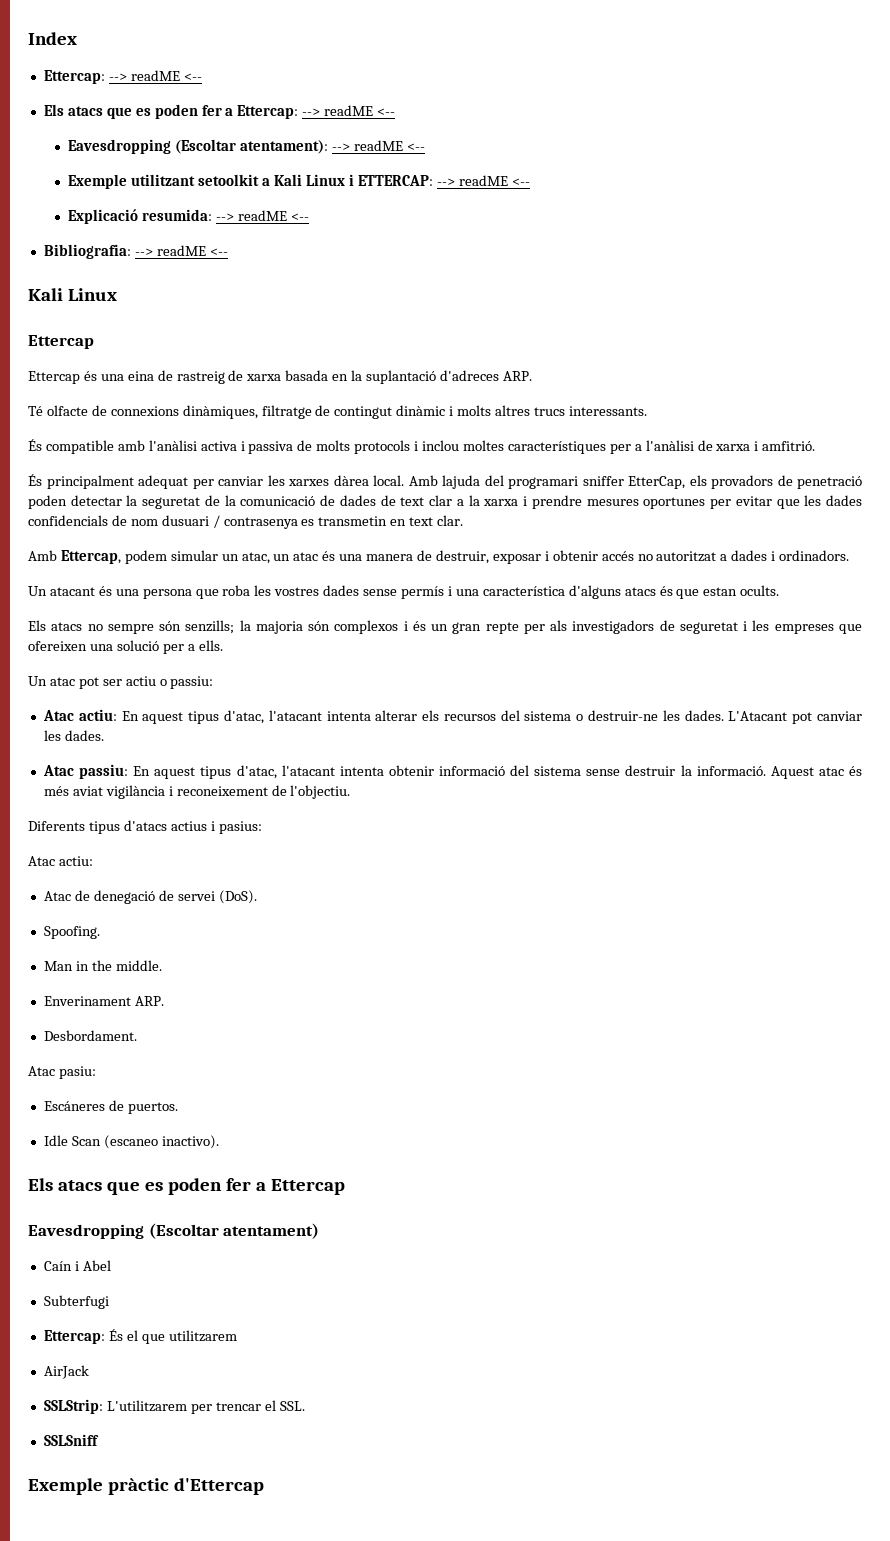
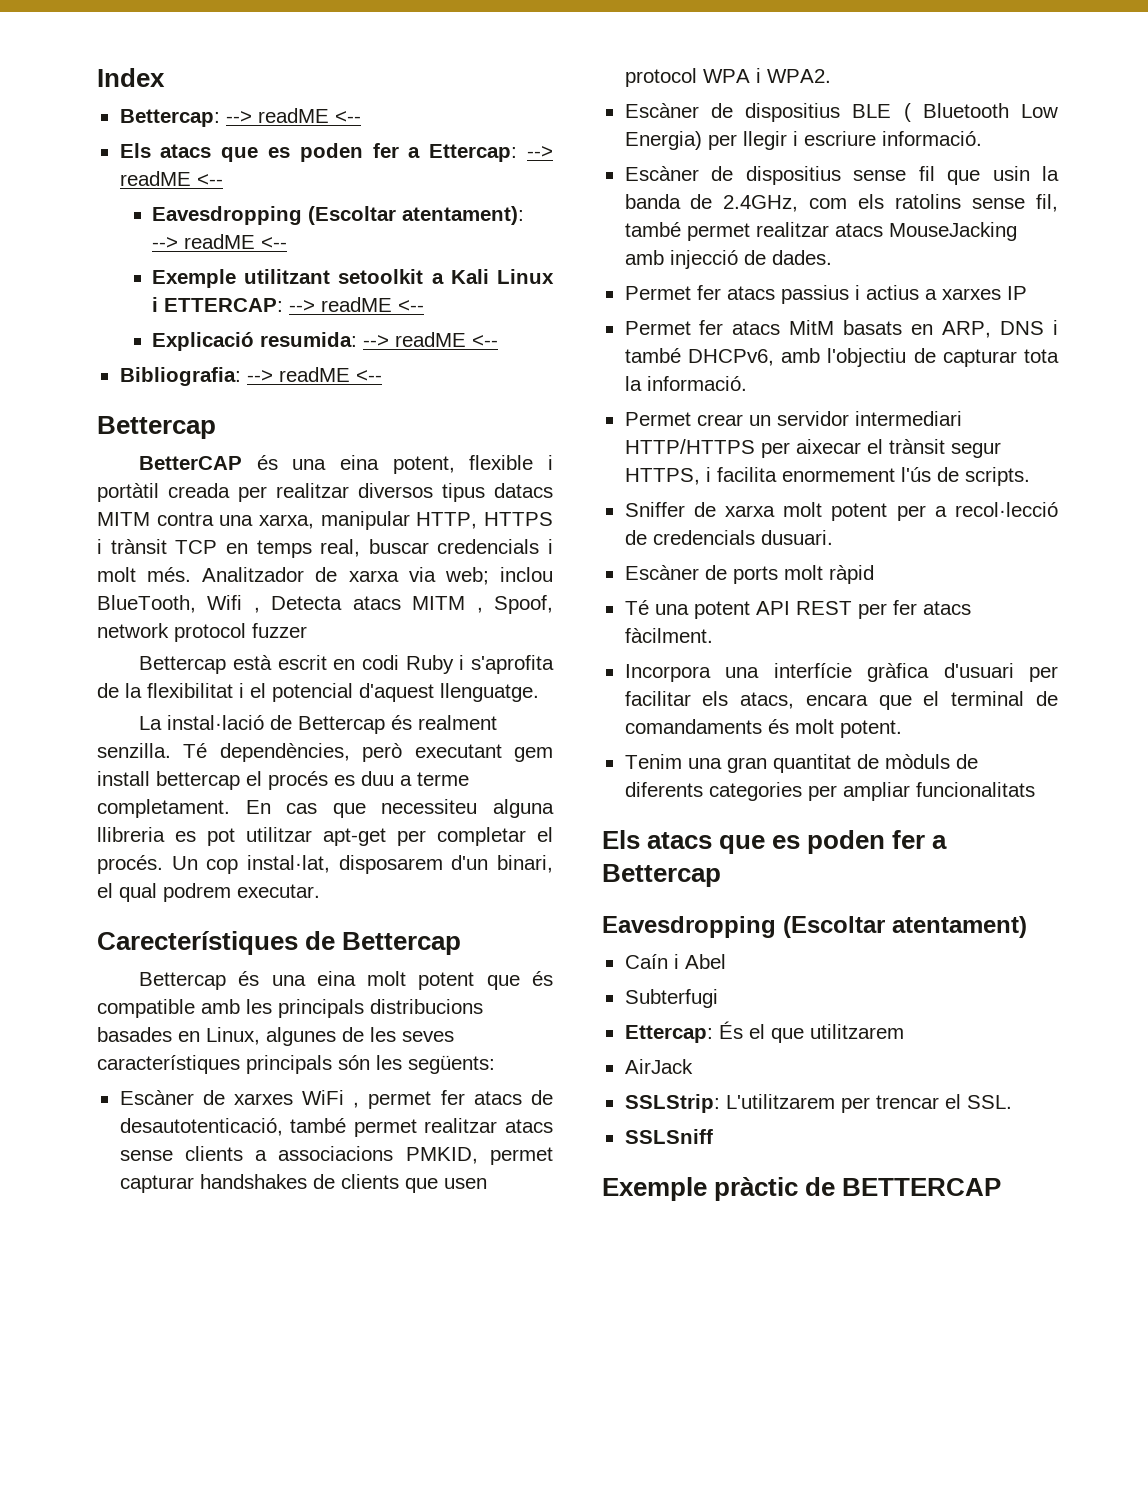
  Index
- Ettercap: --> readME <--
+ Bettercap: --> readME <--
  Bibliografia: --> readME <--
- Kali Linux
- Ettercap
- Ettercap és una eina de rastreig de xarxa basada en la suplantació d'adreces ARP.
- Té olfacte de connexions dinàmiques, filtratge de contingut dinàmic i molts altres trucs interessants.
- És compatible amb l'anàlisi activa i passiva de molts protocols i inclou moltes característiques per a l'anàlisi de xarxa i amfitrió.
- És principalment adequat per canviar les xarxes dàrea local. Amb lajuda del programari sniffer EtterCap, els provadors de penetració poden detectar la seguretat de la comunicació de dades de text clar a la xarxa i prendre mesures oportunes per evitar que les dades confidencials de nom dusuari / contrasenya es transmetin en text clar.
- Amb Ettercap, podem simular un atac, un atac és una manera de destruir, exposar i obtenir accés no autoritzat a dades i ordinadors.
- Un atacant és una persona que roba les vostres dades sense permís i una característica d'alguns atacs és que estan ocults.
- Els atacs no sempre són senzills; la majoria són complexos i és un gran repte per als investigadors de seguretat i les empreses que ofereixen una solució per a ells.
- Un atac pot ser actiu o passiu:
- Atac actiu: En aquest tipus d'atac, l'atacant intenta alterar els recursos del sistema o destruir-ne les dades. L'Atacant pot canviar les dades.
- Atac passiu: En aquest tipus d'atac, l'atacant intenta obtenir informació del sistema sense destruir la informació. Aquest atac és més aviat vigilància i reconeixement de l'objectiu.
- Diferents tipus d'atacs actius i pasius:
- Atac actiu:
- Atac de denegació de servei (DoS).
- Spoofing.
- Man in the middle.
- Enverinament ARP.
- Desbordament.
- Atac pasiu:
- Escáneres de puertos.
- Idle Scan (escaneo inactivo).
- Els atacs que es poden fer a Ettercap
+ Bettercap
+ BetterCAP és una eina potent, flexible i portàtil creada per realitzar diversos tipus datacs MITM contra una xarxa, manipular HTTP, HTTPS i trànsit TCP en temps real, buscar credencials i molt més. Analitzador de xarxa via web; inclou BlueTooth, Wifi , Detecta atacs MITM , Spoof, network protocol fuzzer
+ Bettercap està escrit en codi Ruby i s'aprofita de la flexibilitat i el potencial d'aquest llenguatge.
+ La instal·lació de Bettercap és realment senzilla. Té dependències, però executant gem install bettercap el procés es duu a terme completament. En cas que necessiteu alguna llibreria es pot utilitzar apt-get per completar el procés. Un cop instal·lat, disposarem d'un binari, el qual podrem executar.
+ Carecterístiques de Bettercap
+ Bettercap és una eina molt potent que és compatible amb les principals distribucions basades en Linux, algunes de les seves característiques principals són les següents:
+ Escàner de xarxes WiFi , permet fer atacs de desautotenticació, també permet realitzar atacs sense clients a associacions PMKID, permet capturar handshakes de clients que usen protocol WPA i WPA2.
+ Escàner de dispositius BLE ( Bluetooth Low Energia) per llegir i escriure informació.
+ Escàner de dispositius sense fil que usin la banda de 2.4GHz, com els ratolins sense fil, també permet realitzar atacs MouseJacking amb injecció de dades.
+ Permet fer atacs passius i actius a xarxes IP
+ Permet fer atacs MitM basats en ARP, DNS i també DHCPv6, amb l'objectiu de capturar tota la informació.
+ Permet crear un servidor intermediari HTTP/HTTPS per aixecar el trànsit segur HTTPS, i facilita enormement l'ús de scripts.
+ Sniffer de xarxa molt potent per a recol·lecció de credencials dusuari.
+ Escàner de ports molt ràpid
+ Té una potent API REST per fer atacs fàcilment.
+ Incorpora una interfície gràfica d'usuari per facilitar els atacs, encara que el terminal de comandaments és molt potent.
+ Tenim una gran quantitat de mòduls de diferents categories per ampliar funcionalitats
+ Els atacs que es poden fer a Bettercap
- Exemple pràctic d'Ettercap
+ Exemple pràctic de BETTERCAP

